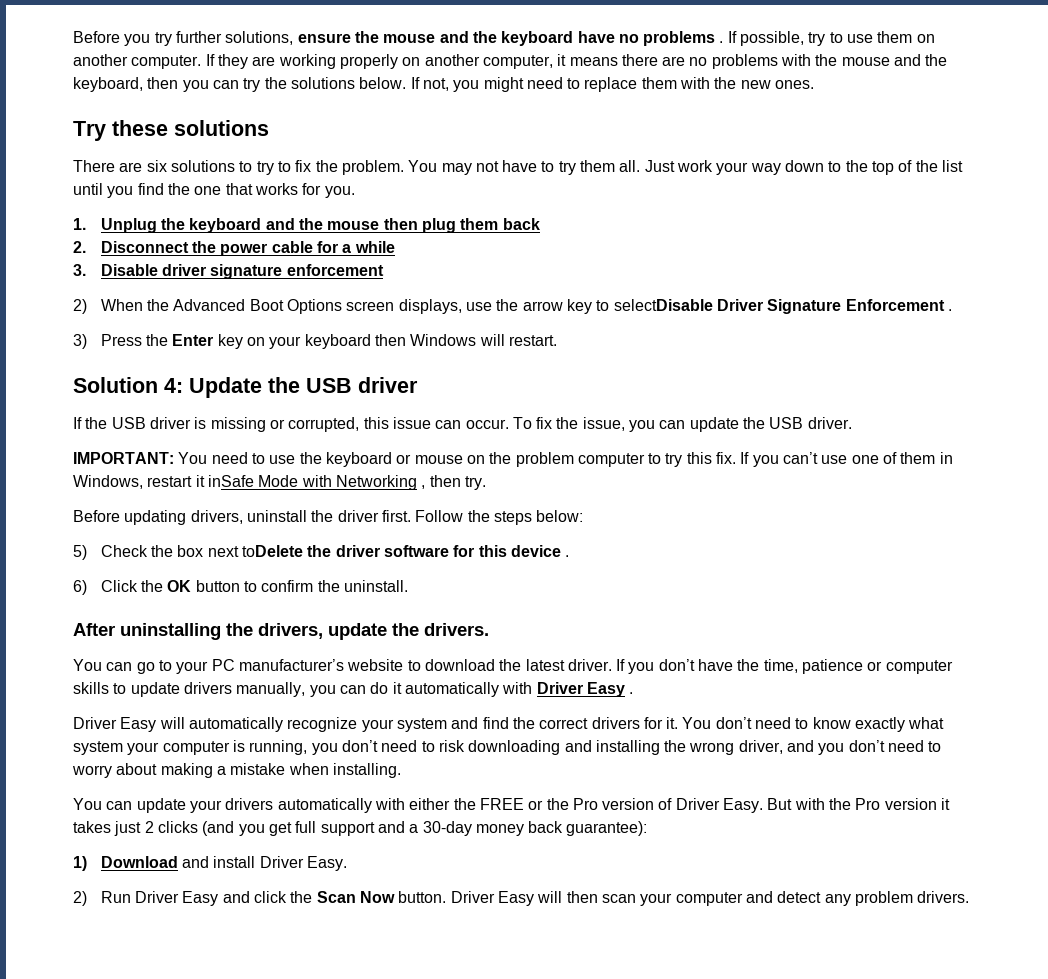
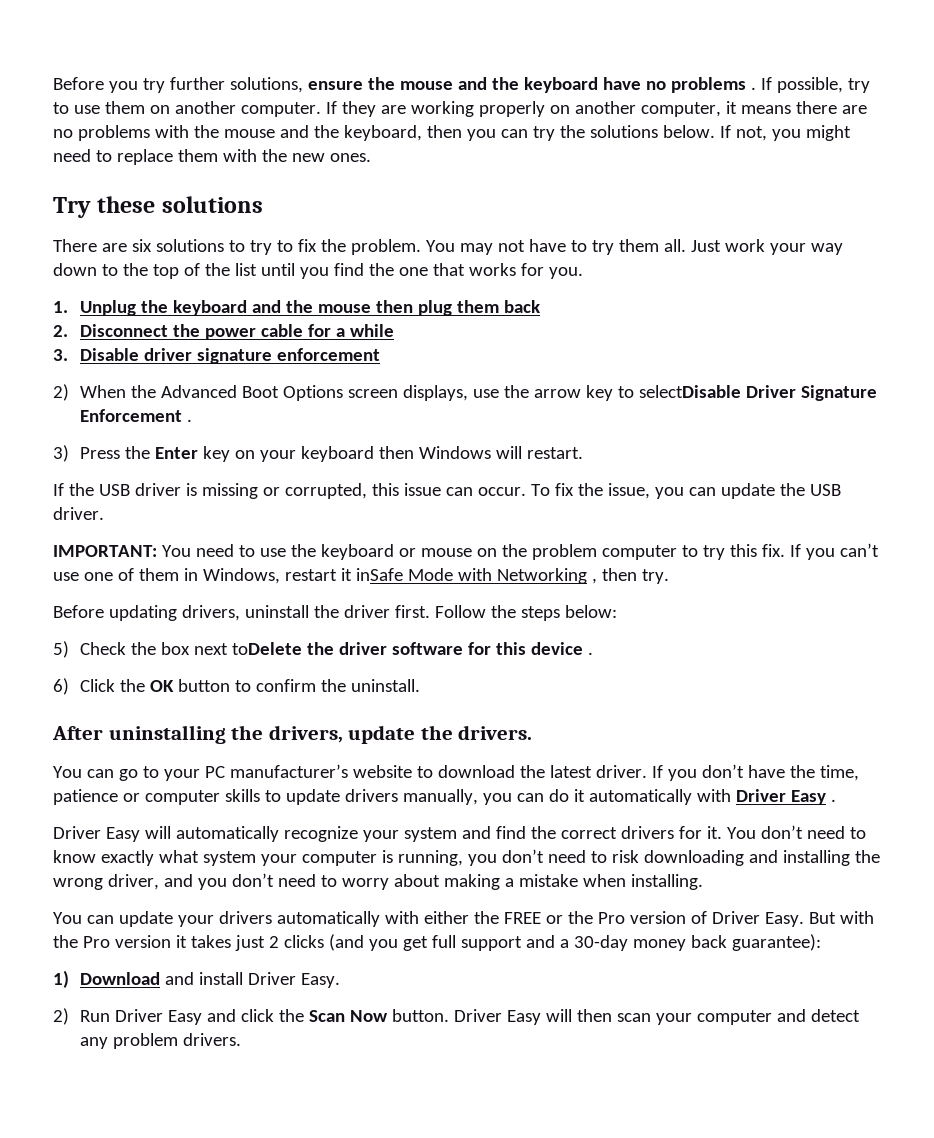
- Solution 4: Update the USB driver

